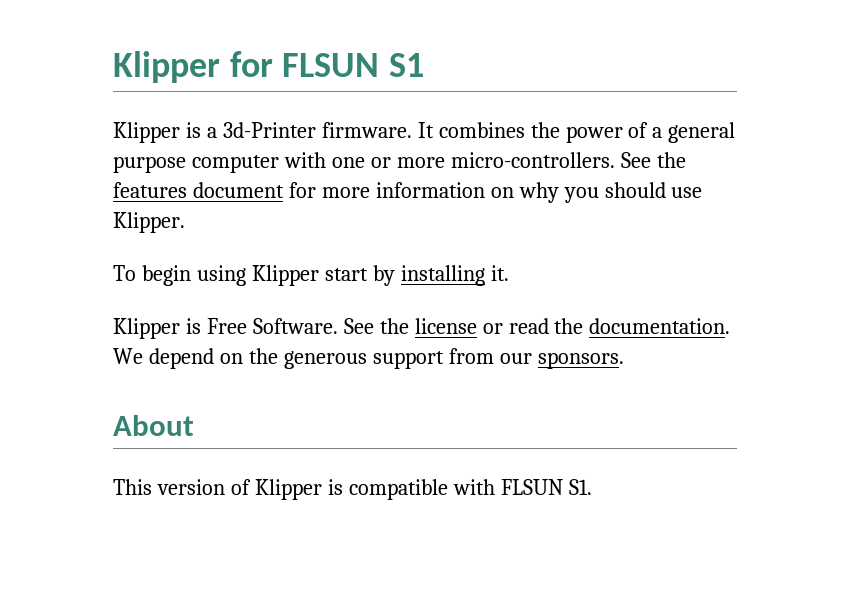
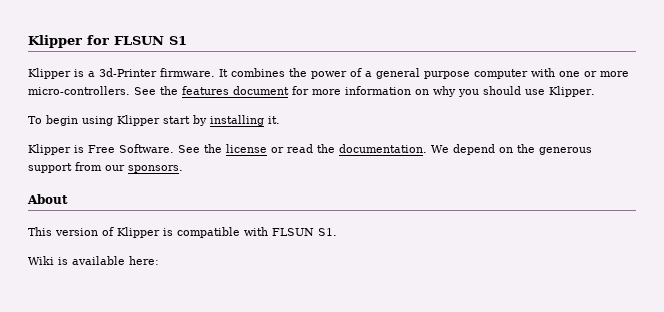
+ Wiki is available here:

